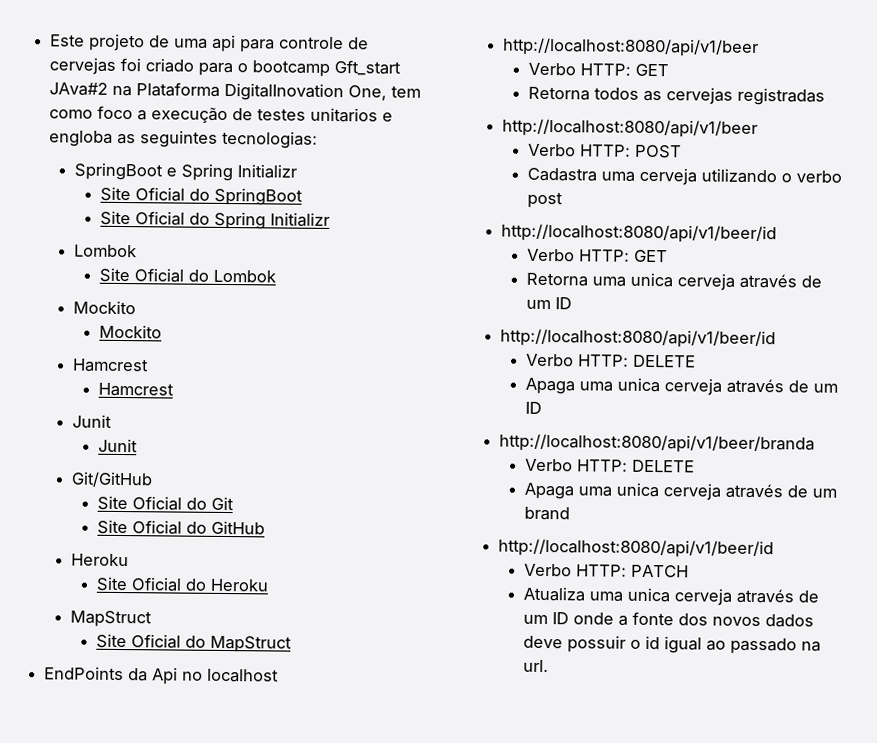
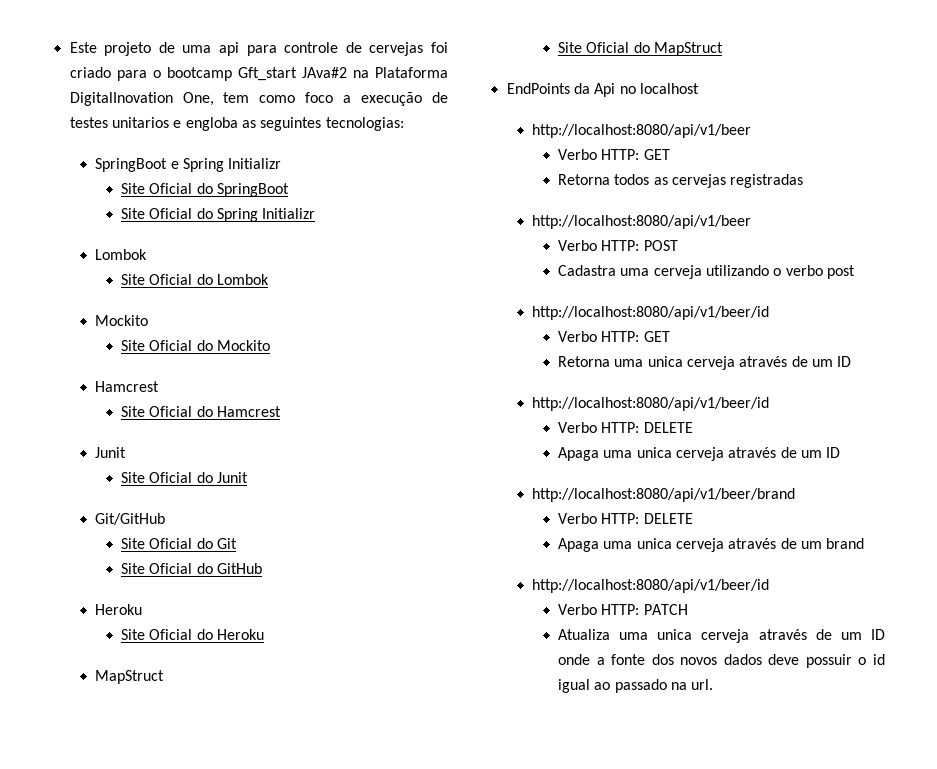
  Site Oficial do Lombok
  Mockito
- Mockito
+ Site Oficial do Mockito
  Hamcrest
- Hamcrest
+ Site Oficial do Hamcrest
  Junit
- Junit
+ Site Oficial do Junit
- http://localhost:8080/api/v1/beer/branda
+ http://localhost:8080/api/v1/beer/brand

